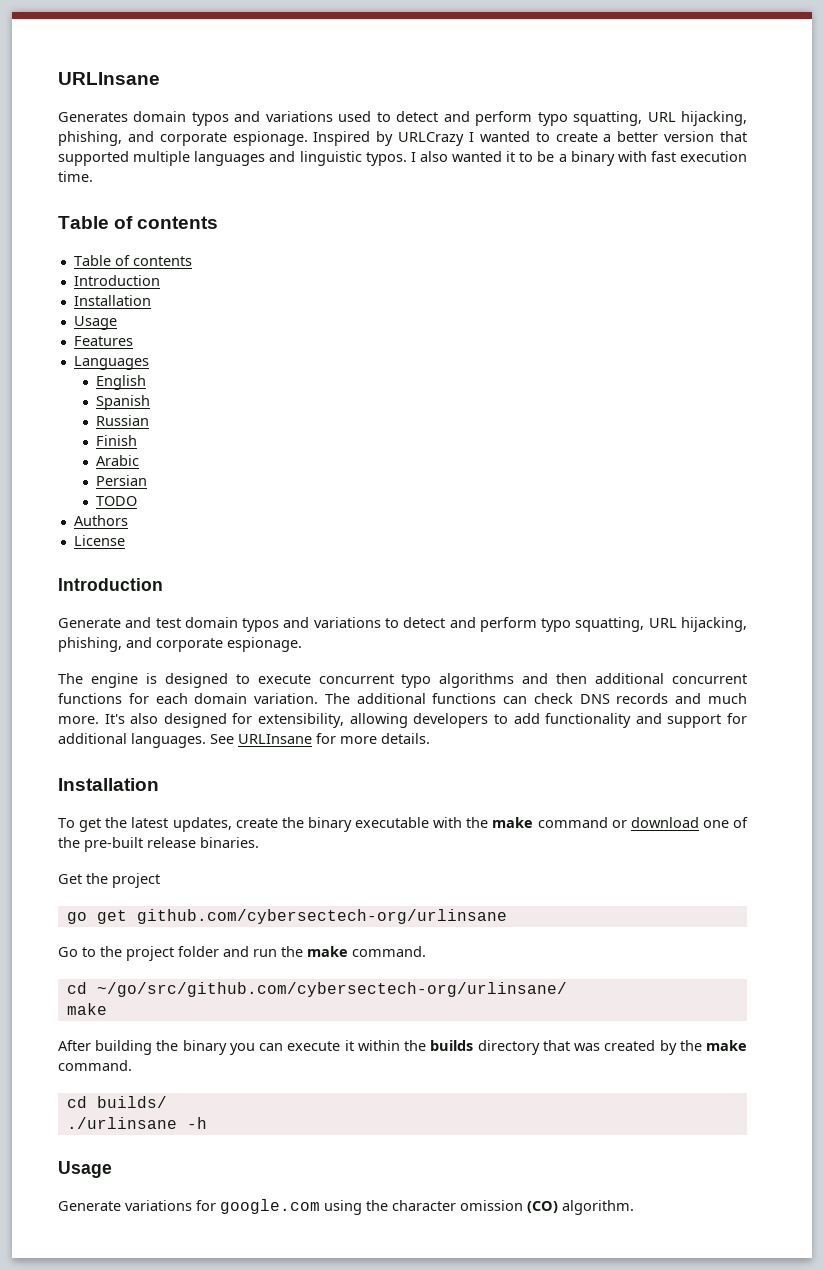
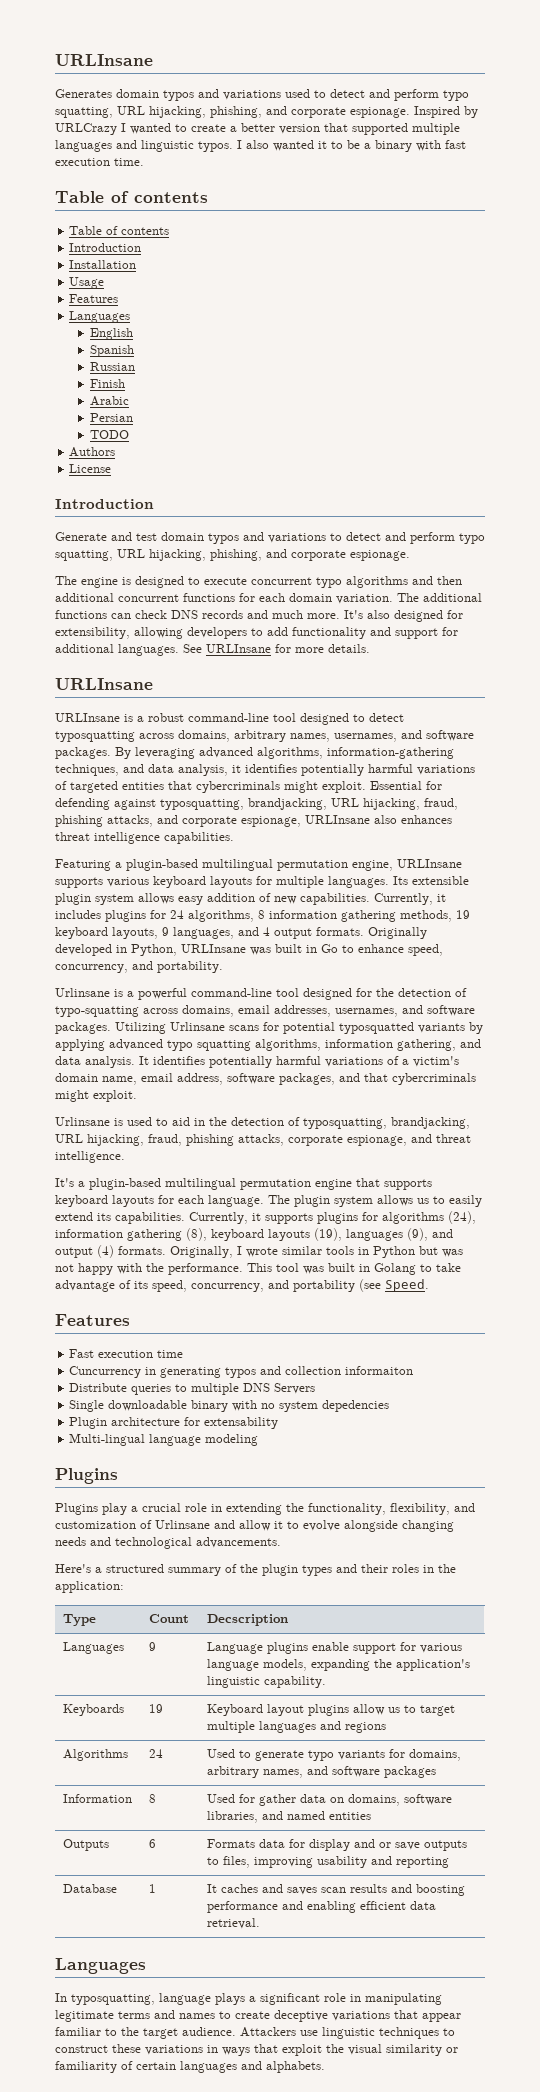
  See URLInsane for more details.
- Installation
- To get the latest updates, create the binary executable with the make command or download one of the pre-built release binaries.
- Get the project
- go get github.com/cybersectech-org/urlinsane
- Go to the project folder and run the make command.
- cd ~/go/src/github.com/cybersectech-org/urlinsane/
- make
- After building the binary you can execute it within the builds directory that was created by the make command.
- cd builds/
- ./urlinsane -h
- Usage
- Generate variations for google.com using the character omission (CO) algorithm.
+ URLInsane
+ URLInsane is a robust command-line tool designed to detect typosquatting across domains, arbitrary names, usernames, and software packages. By leveraging advanced algorithms, information-gathering techniques, and data analysis, it identifies potentially harmful variations of targeted entities that cybercriminals might exploit. Essential for defending against typosquatting, brandjacking, URL hijacking, fraud, phishing attacks, and corporate espionage, URLInsane also enhances threat intelligence capabilities.
+ Featuring a plugin-based multilingual permutation engine, URLInsane supports various keyboard layouts for multiple languages. Its extensible plugin system allows easy addition of new capabilities. Currently, it includes plugins for 24 algorithms, 8 information gathering methods, 19 keyboard layouts, 9 languages, and 4 output formats. Originally developed in Python, URLInsane was built in Go to enhance speed, concurrency, and portability.
+ Urlinsane is a powerful command-line tool designed for the detection of typo-squatting across domains, email addresses, usernames, and software packages. Utilizing Urlinsane scans for potential typosquatted variants by applying advanced typo squatting algorithms, information gathering, and data analysis. It identifies potentially harmful variations of a victim's domain name, email address, software packages, and that cybercriminals might exploit.
+ Urlinsane is used to aid in the detection of typosquatting, brandjacking, URL hijacking, fraud, phishing attacks, corporate espionage, and threat intelligence.
+ It's a plugin-based multilingual permutation engine that supports keyboard layouts for each language. The plugin system allows us to easily extend its capabilities. Currently, it supports plugins for algorithms (24), information gathering (8), keyboard layouts (19), languages (9), and output (4) formats. Originally, I wrote similar tools in Python but was not happy with the performance. This tool was built in Golang to take advantage of its speed, concurrency, and portability (see Speed.
+ Features
+ Fast execution time
+ Cuncurrency in generating typos and collection informaiton
+ Distribute queries to multiple DNS Servers
+ Single downloadable binary with no system depedencies
+ Plugin architecture for extensability
+ Multi-lingual language modeling
+ Plugins
+ Plugins play a crucial role in extending the functionality, flexibility, and customization of Urlinsane and allow it to evolve alongside changing needs and technological advancements.
+ Here's a structured summary of the plugin types and their roles in the application:
+ Type | Count | Decscription
+ Languages | 9 | Language plugins enable support for various language models, expanding the application's linguistic capability.
+ Keyboards | 19 | Keyboard layout plugins allow us to target multiple languages and regions
+ Algorithms | 24 | Used to generate typo variants for domains, arbitrary names, and software packages
+ Information | 8 | Used for gather data on domains, software libraries, and named entities
+ Outputs | 6 | Formats data for display and or save outputs to files, improving usability and reporting
+ Database | 1 | It caches and saves scan results and boosting performance and enabling efficient data retrieval.
+ Languages
+ In typosquatting, language plays a significant role in manipulating legitimate terms and names to create deceptive variations that appear familiar to the target audience. Attackers use linguistic techniques to construct these variations in ways that exploit the visual similarity or familiarity of certain languages and alphabets.

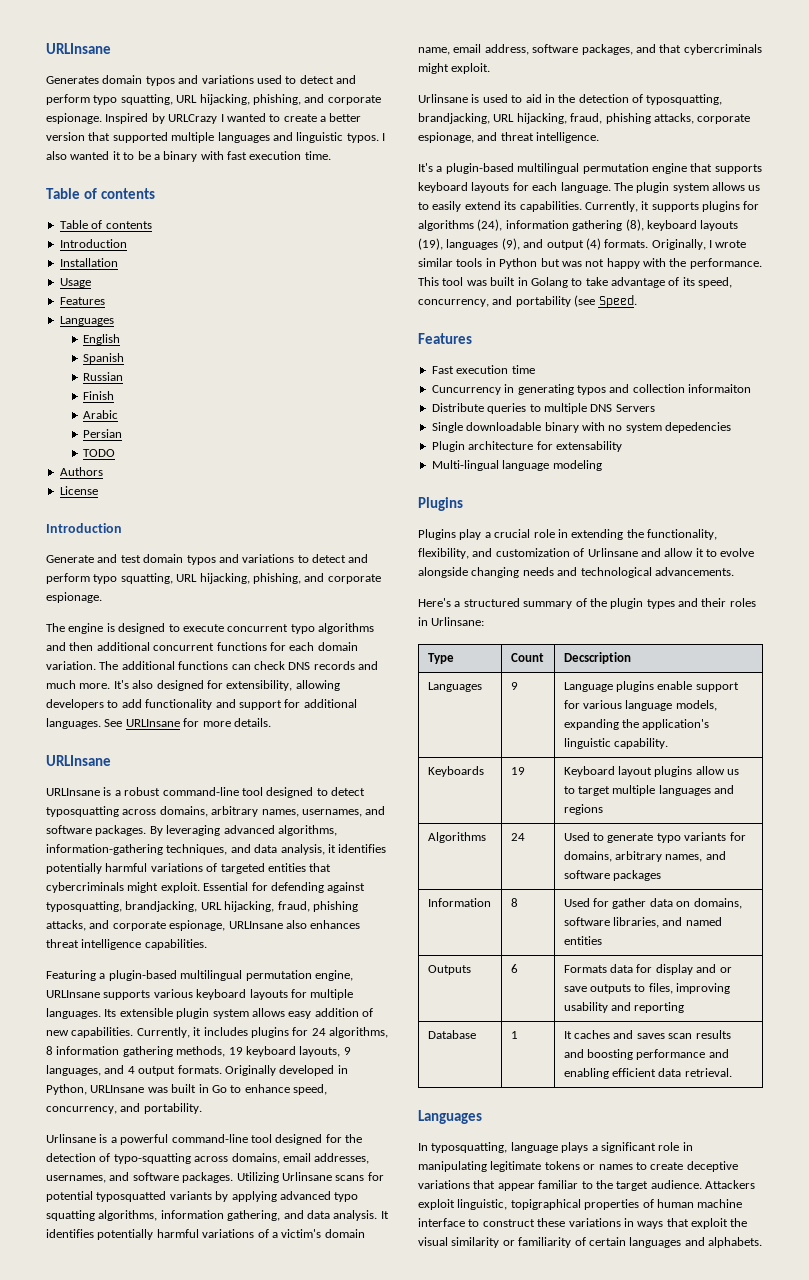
- Here's a structured summary of the plugin types and their roles in the application:
+ Here's a structured summary of the plugin types and their roles in Urlinsane:
- In typosquatting, language plays a significant role in manipulating legitimate terms and names to create deceptive variations that appear familiar to the target audience.
+ In typosquatting, language plays a significant role in manipulating legitimate tokens or names to create deceptive variations that appear familiar to the target audience.
- Attackers use linguistic techniques to construct these variations in ways that exploit the visual similarity or familiarity of certain languages and alphabets.
+ Attackers exploit linguistic, topigraphical properties of human machine interface to construct these variations in ways that exploit the visual similarity or familiarity of certain languages and alphabets.

